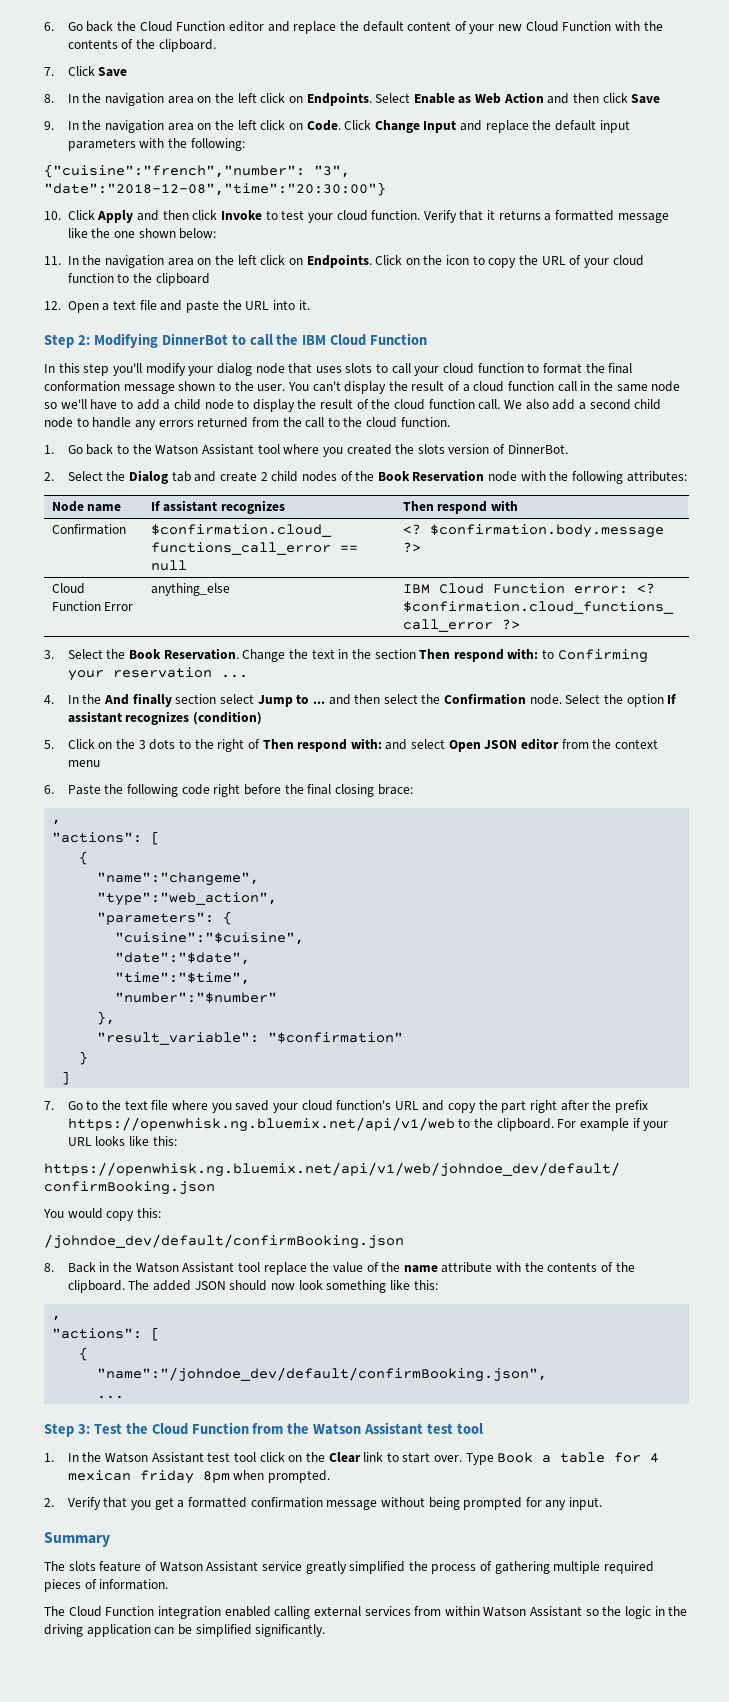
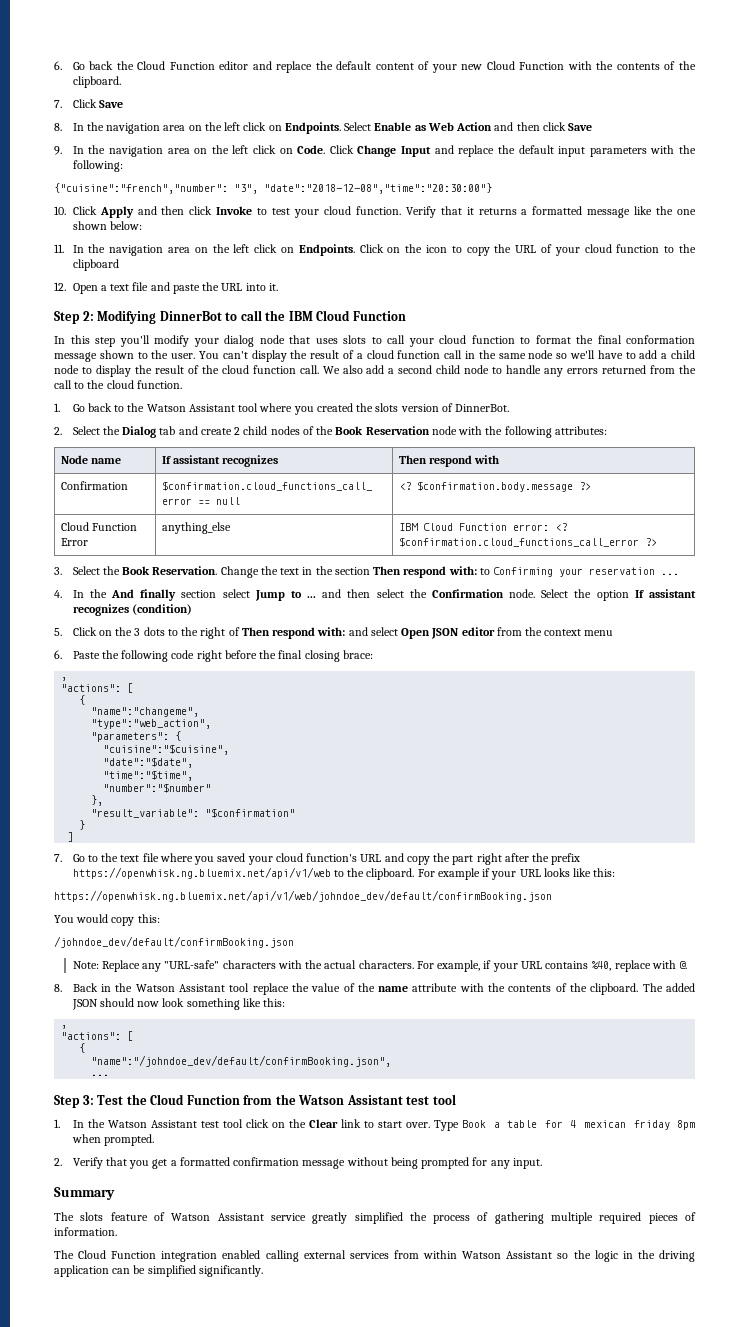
+ Note: Replace any "URL-safe" characters with the actual characters. For example, if your URL contains %40, replace with @.

